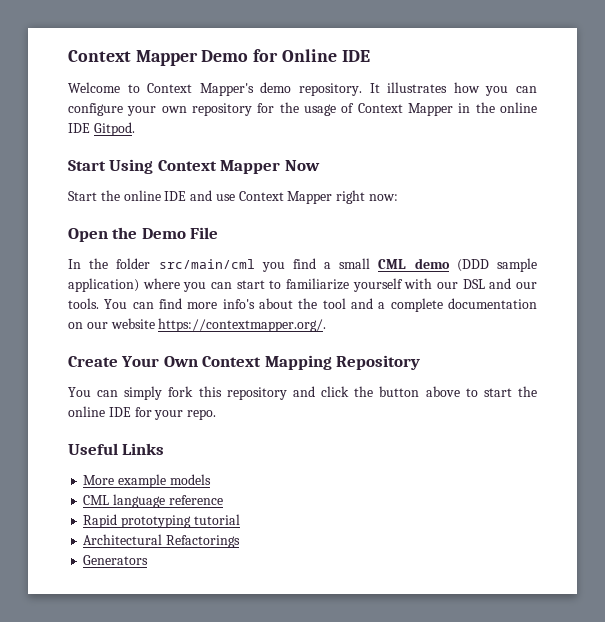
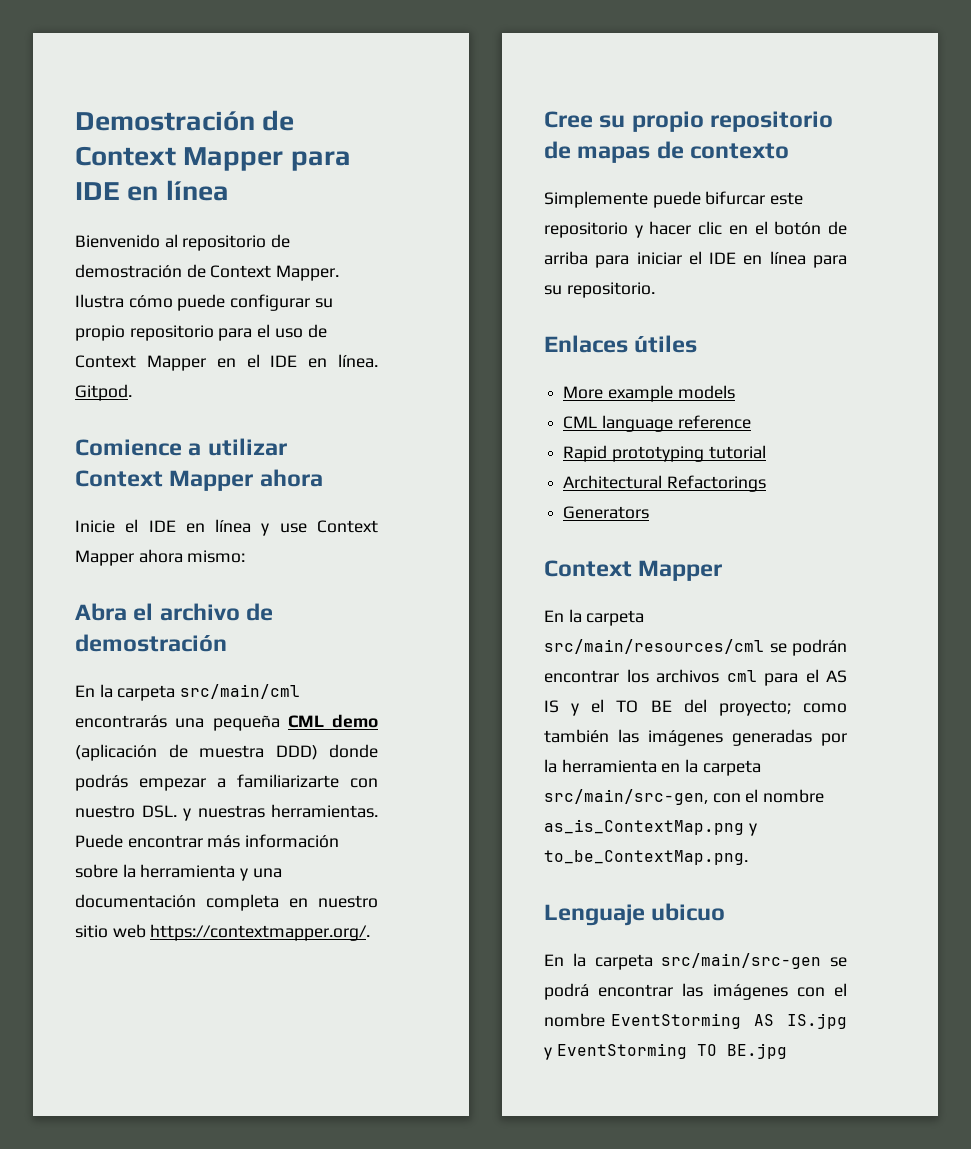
- Context Mapper Demo for Online IDE
- Welcome to Context Mapper's demo repository. It illustrates how you can configure your own repository for the usage of Context Mapper in the online IDE Gitpod.
- Start Using Context Mapper Now
- Start the online IDE and use Context Mapper right now:
- Open the Demo File
- In the folder src/main/cml you find a small CML demo (DDD sample application) where you can start to familiarize yourself with our DSL and our tools. You can find more info's about the tool and a complete documentation on our website https://contextmapper.org/.
- Create Your Own Context Mapping Repository
- You can simply fork this repository and click the button above to start the online IDE for your repo.
- Useful Links
+ Demostración de Context Mapper para IDE en línea
+ Bienvenido al repositorio de demostración de Context Mapper. Ilustra cómo puede configurar su propio repositorio para el uso de Context Mapper en el IDE en línea. Gitpod.
+ Comience a utilizar Context Mapper ahora
+ Inicie el IDE en línea y use Context Mapper ahora mismo:
+ Abra el archivo de demostración
+ En la carpeta src/main/cml encontrarás una pequeña CML demo (aplicación de muestra DDD) donde podrás empezar a familiarizarte con nuestro DSL. y nuestras herramientas. Puede encontrar más información sobre la herramienta y una documentación completa en nuestro sitio web https://contextmapper.org/.
+ Cree su propio repositorio de mapas de contexto
+ Simplemente puede bifurcar este repositorio y hacer clic en el botón de arriba para iniciar el IDE en línea para su repositorio.
+ Enlaces útiles
  Generators
+ Context Mapper
+ En la carpeta src/main/resources/cml se podrán encontrar los archivos cml para el AS IS y el TO BE del proyecto; como también las imágenes generadas por la herramienta en la carpeta src/main/src-gen, con el nombre as_is_ContextMap.png y to_be_ContextMap.png.
+ Lenguaje ubicuo
+ En la carpeta src/main/src-gen se podrá encontrar las imágenes con el nombre EventStorming AS IS.jpg y EventStorming TO BE.jpg

